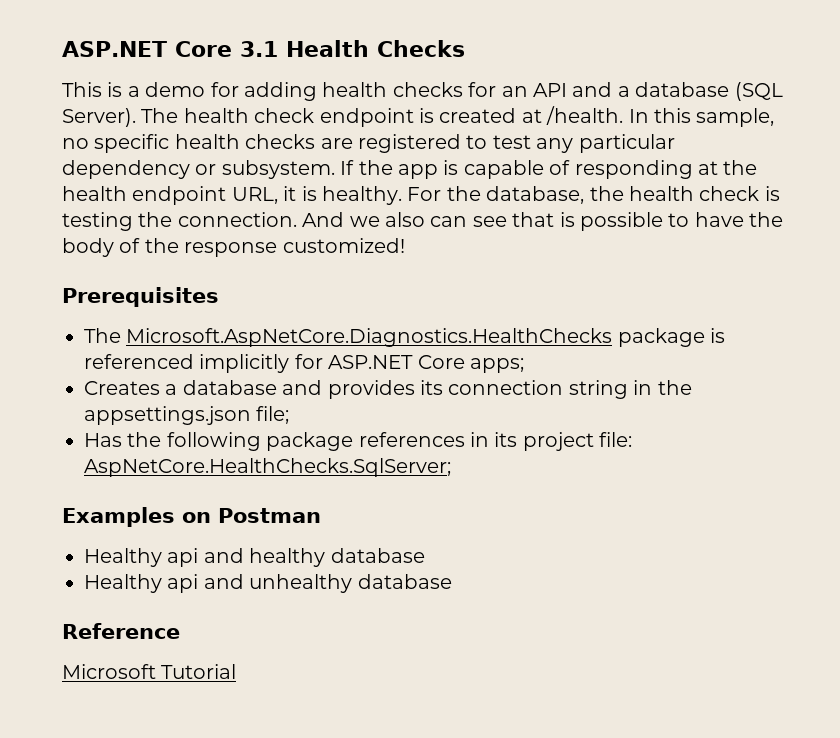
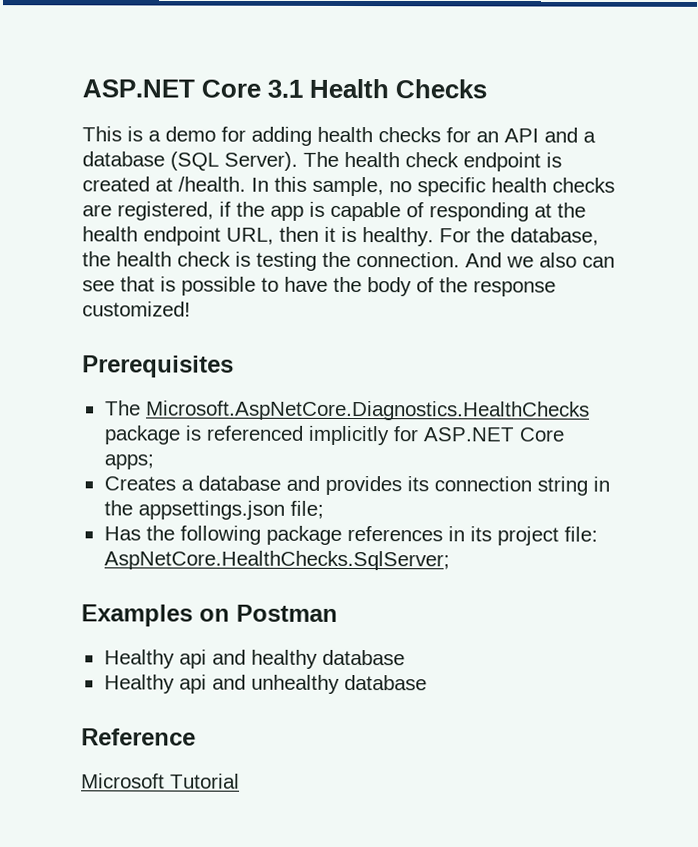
- In this sample, no specific health checks are registered to test any particular dependency or subsystem. If the app is capable of responding at the health endpoint URL, it is healthy.
+ In this sample, no specific health checks are registered, if the app is capable of responding at the health endpoint URL, then it is healthy.

